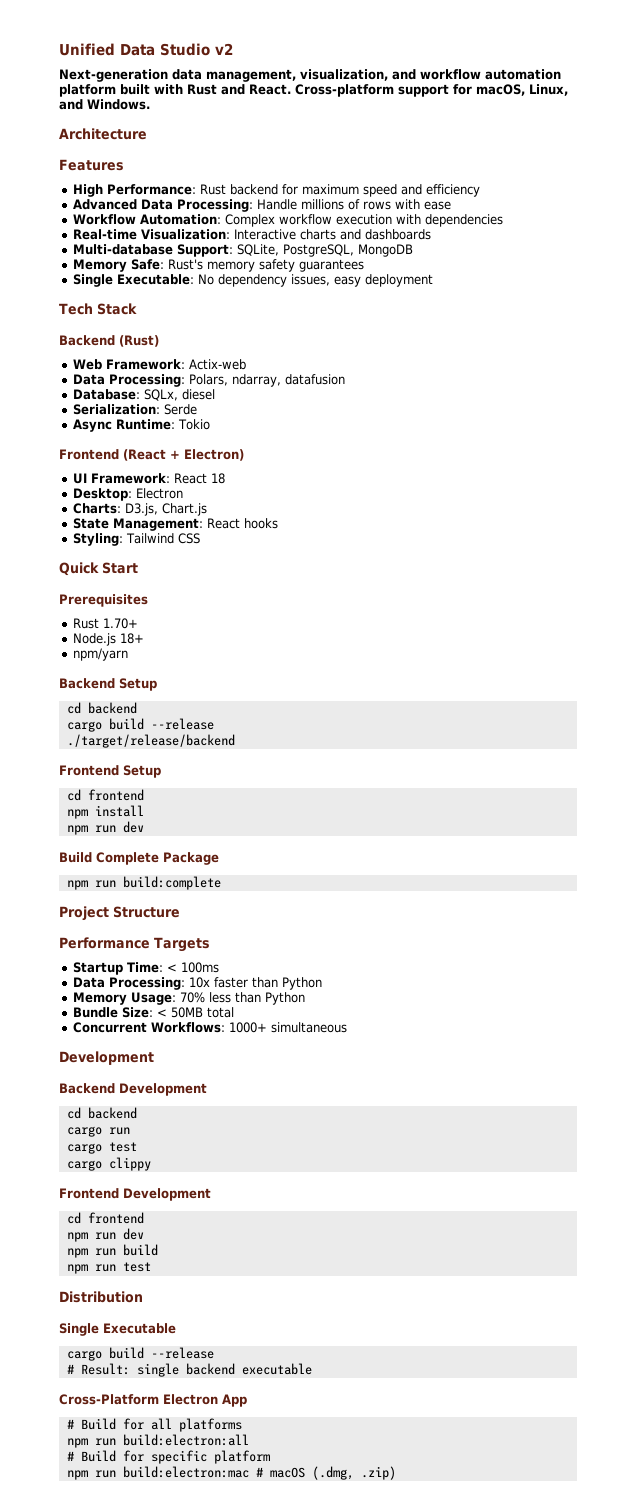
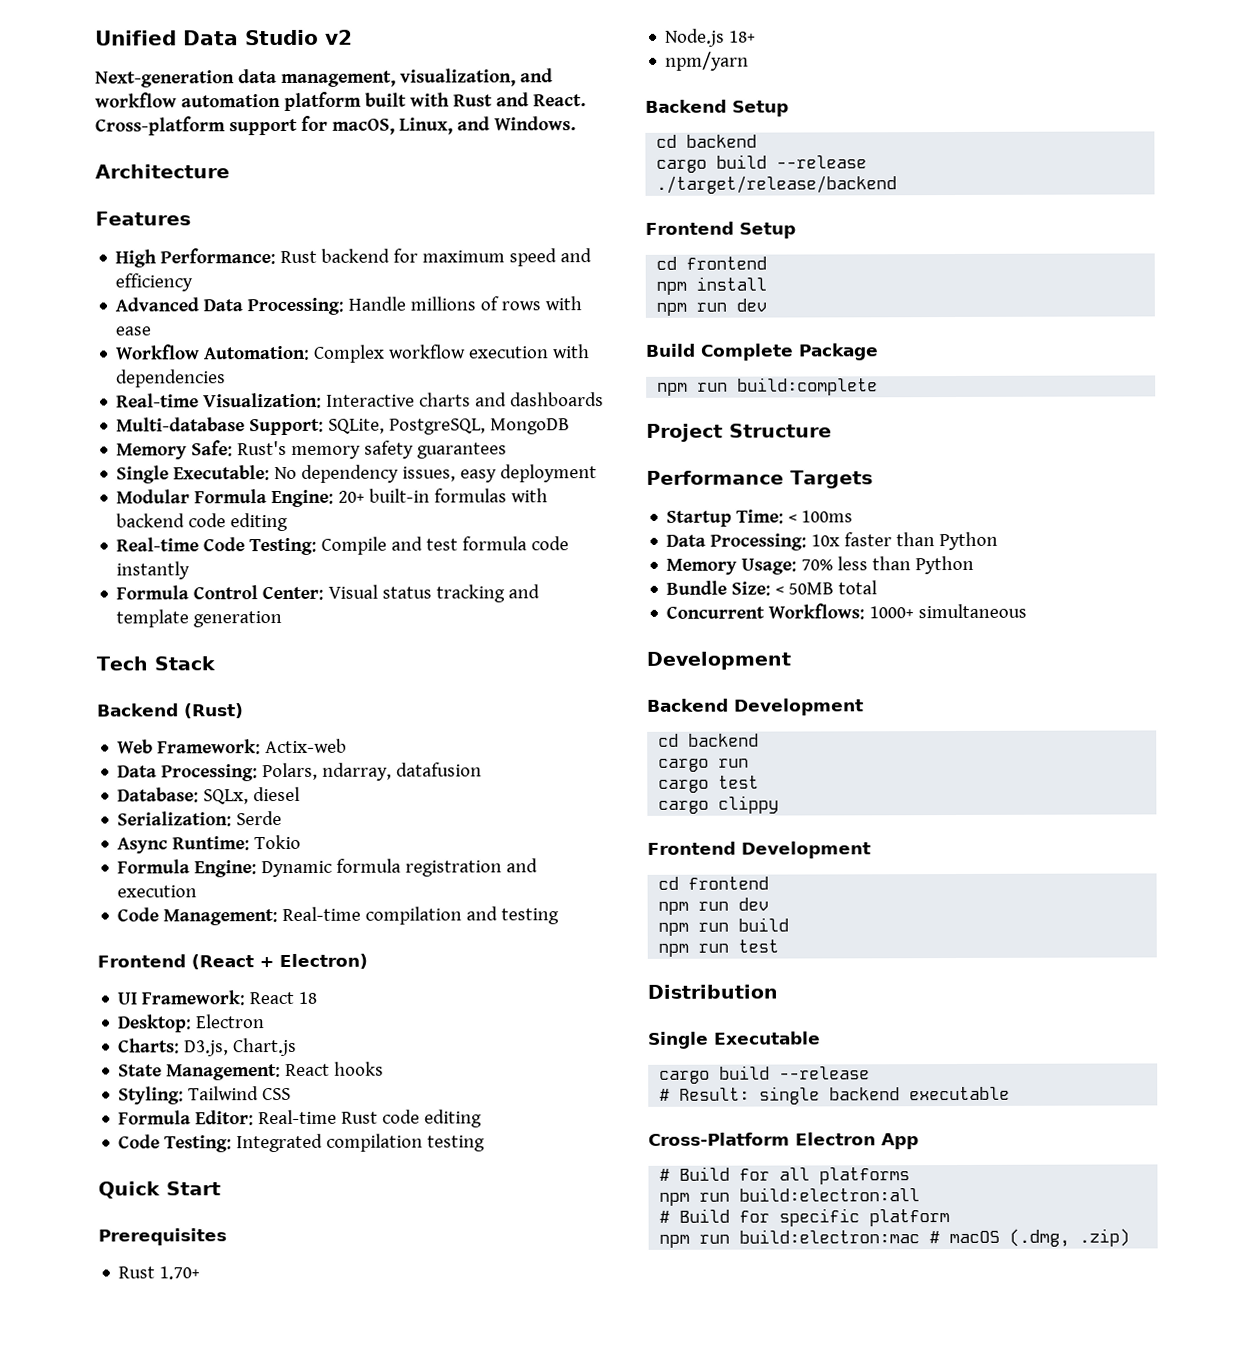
+ Modular Formula Engine: 20+ built-in formulas with backend code editing
+ Real-time Code Testing: Compile and test formula code instantly
+ Formula Control Center: Visual status tracking and template generation
+ Formula Engine: Dynamic formula registration and execution
+ Code Management: Real-time compilation and testing
+ Formula Editor: Real-time Rust code editing
+ Code Testing: Integrated compilation testing

